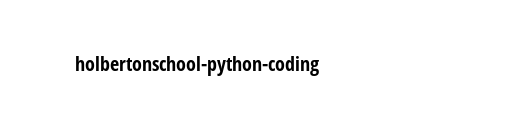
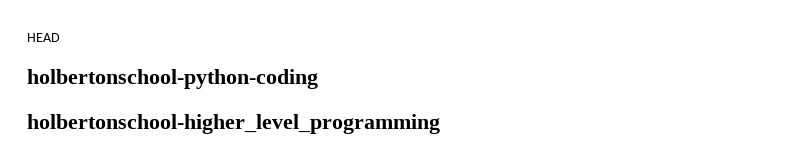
+ HEAD
+ holbertonschool-higher_level_programming

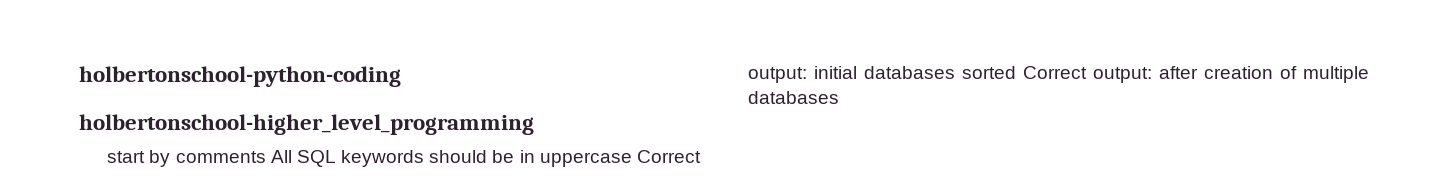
- HEAD
+ start by comments All SQL keywords should be in uppercase Correct output: initial databases sorted Correct output: after creation of multiple databases

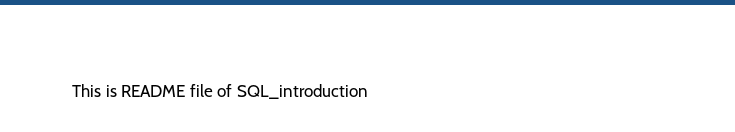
- holbertonschool-python-coding
- holbertonschool-higher_level_programming
- start by comments All SQL keywords should be in uppercase Correct output: initial databases sorted Correct output: after creation of multiple databases
+ This is README file of SQL_introduction

